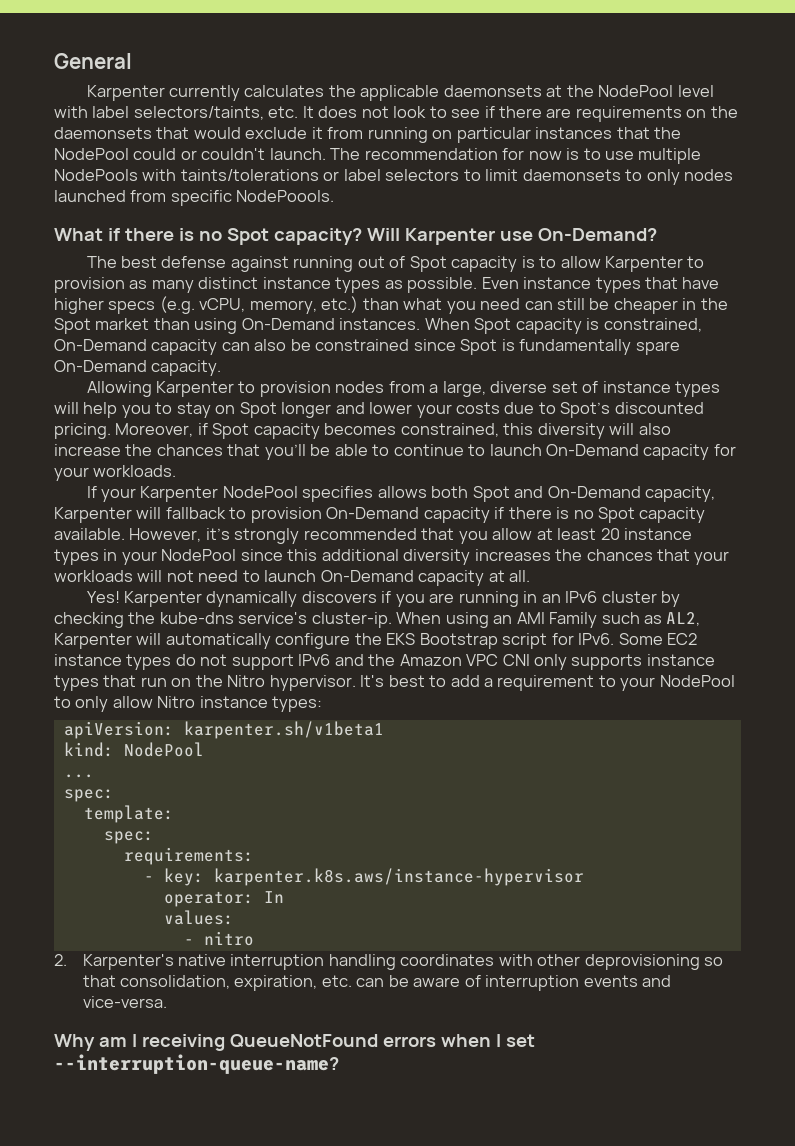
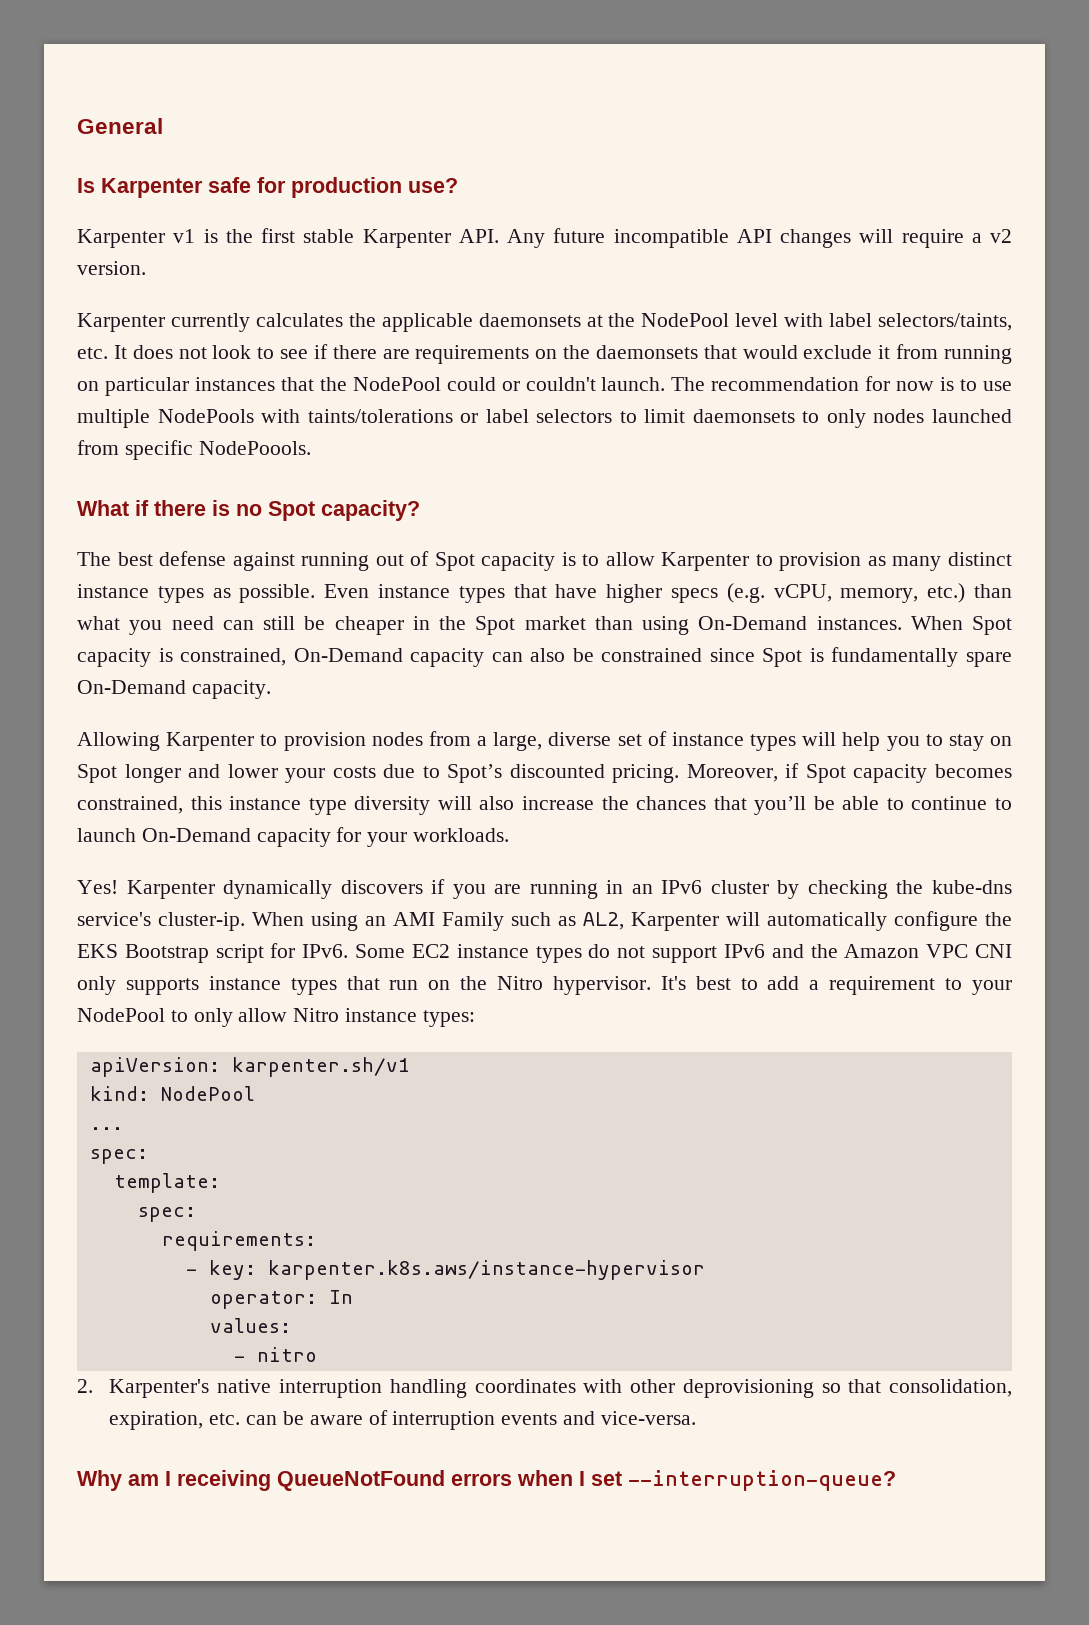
+ Is Karpenter safe for production use?
+ Karpenter v1 is the first stable Karpenter API. Any future incompatible API changes will require a v2 version.
- Will Karpenter use On-Demand?
- Moreover, if Spot capacity becomes constrained, this diversity will also increase the chances that you’ll be able to continue to launch On-Demand capacity for your workloads.
+ Moreover, if Spot capacity becomes constrained, this instance type diversity will also increase the chances that you’ll be able to continue to launch On-Demand capacity for your workloads.
- If your Karpenter NodePool specifies allows both Spot and On-Demand capacity, Karpenter will fallback to provision On-Demand capacity if there is no Spot capacity available. However, it’s strongly recommended that you allow at least 20 instance types in your NodePool since this additional diversity increases the chances that your workloads will not need to launch On-Demand capacity at all.
- apiVersion: karpenter.sh/v1beta1
+ apiVersion: karpenter.sh/v1
- Why am I receiving QueueNotFound errors when I set --interruption-queue-name?
+ Why am I receiving QueueNotFound errors when I set --interruption-queue?

